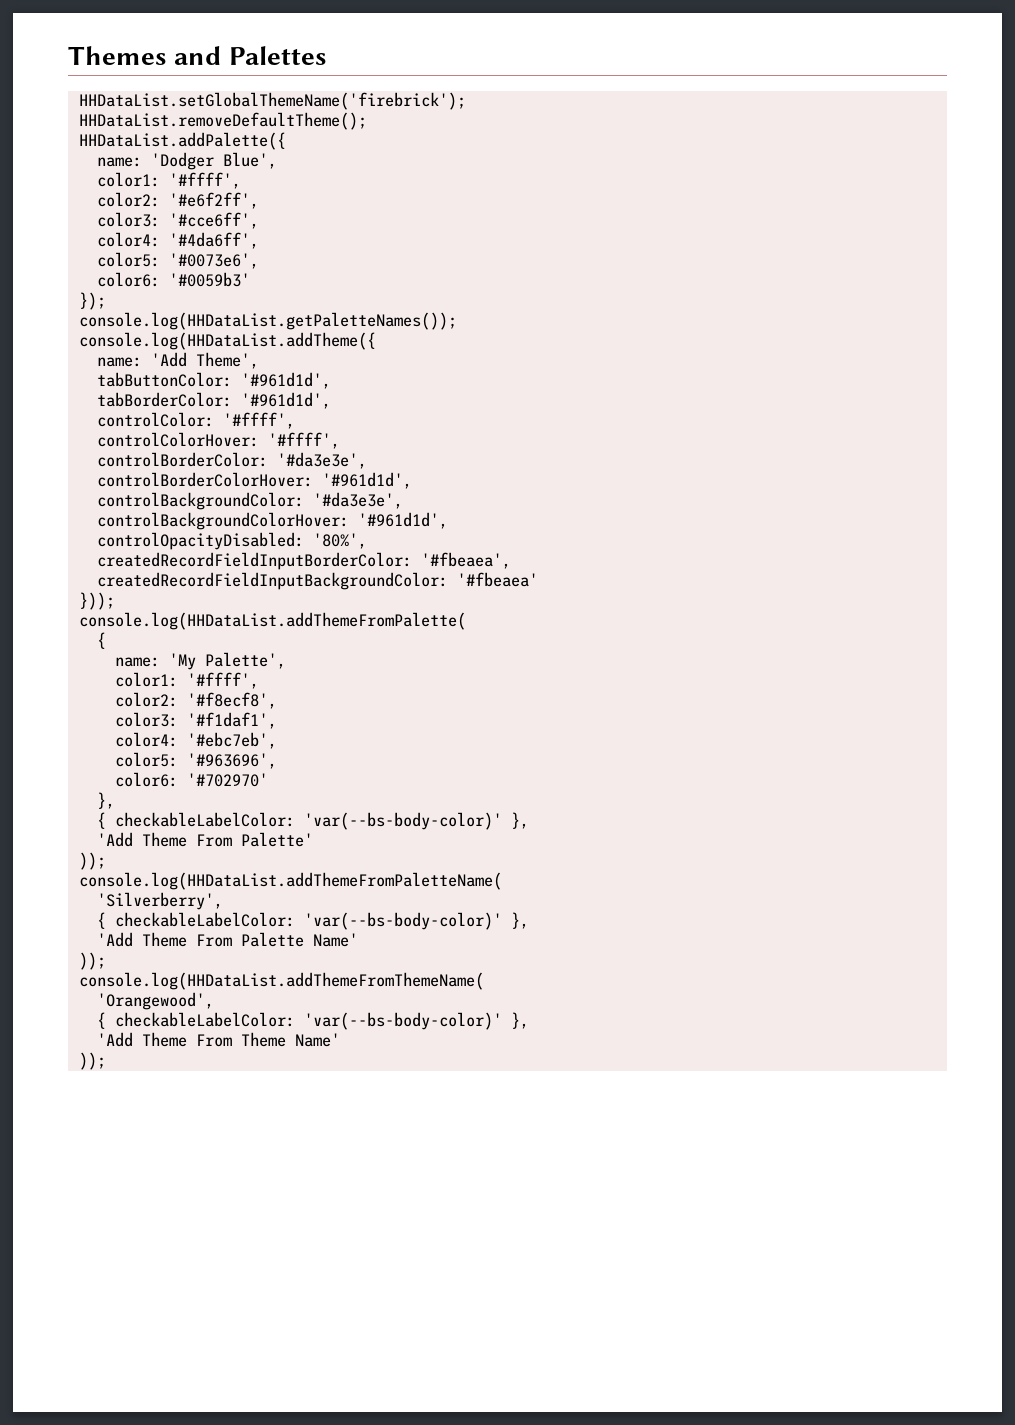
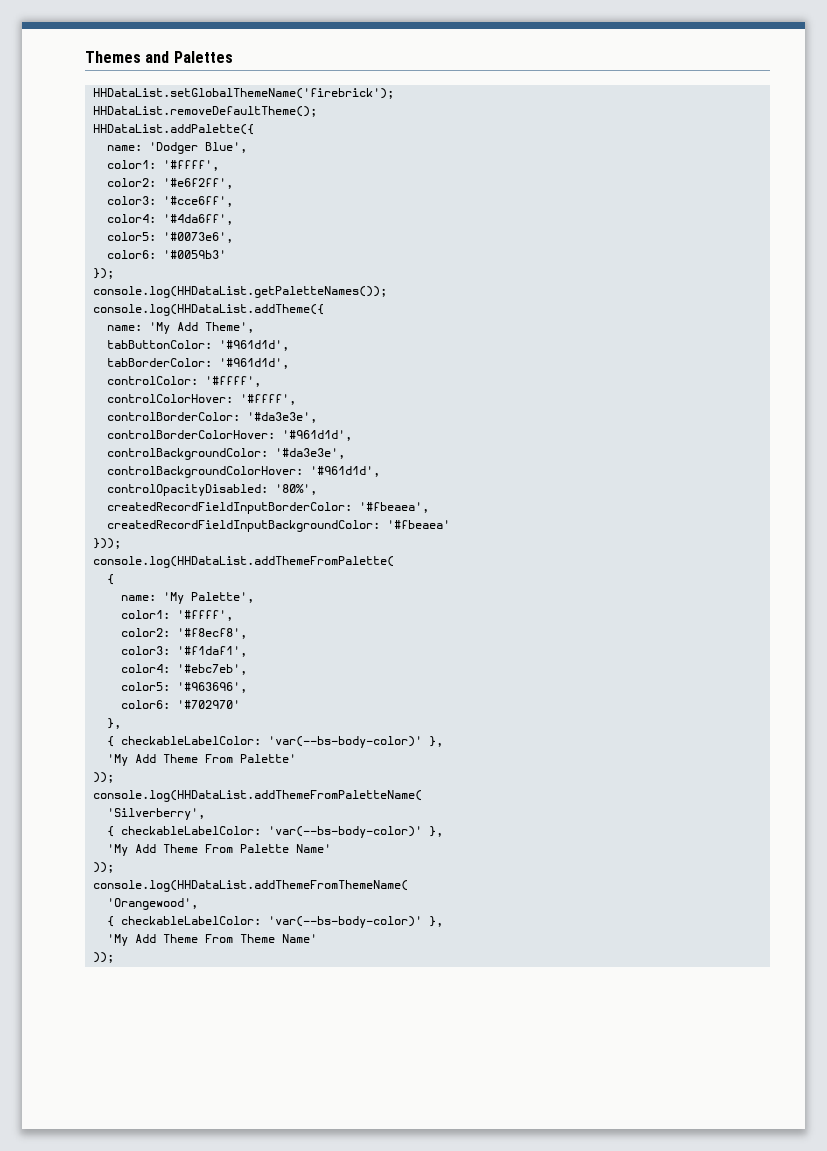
- name: 'Add Theme',
+ name: 'My Add Theme',
- 'Add Theme From Palette'
+ 'My Add Theme From Palette'
- 'Add Theme From Palette Name'
+ 'My Add Theme From Palette Name'
- 'Add Theme From Theme Name'
+ 'My Add Theme From Theme Name'

